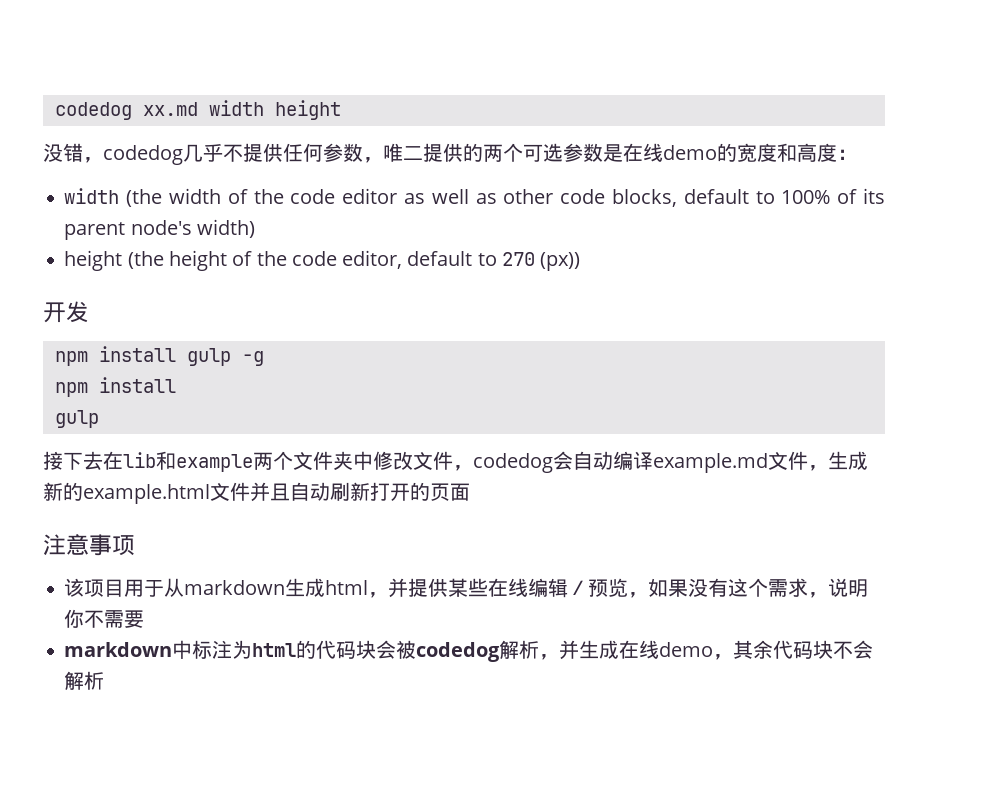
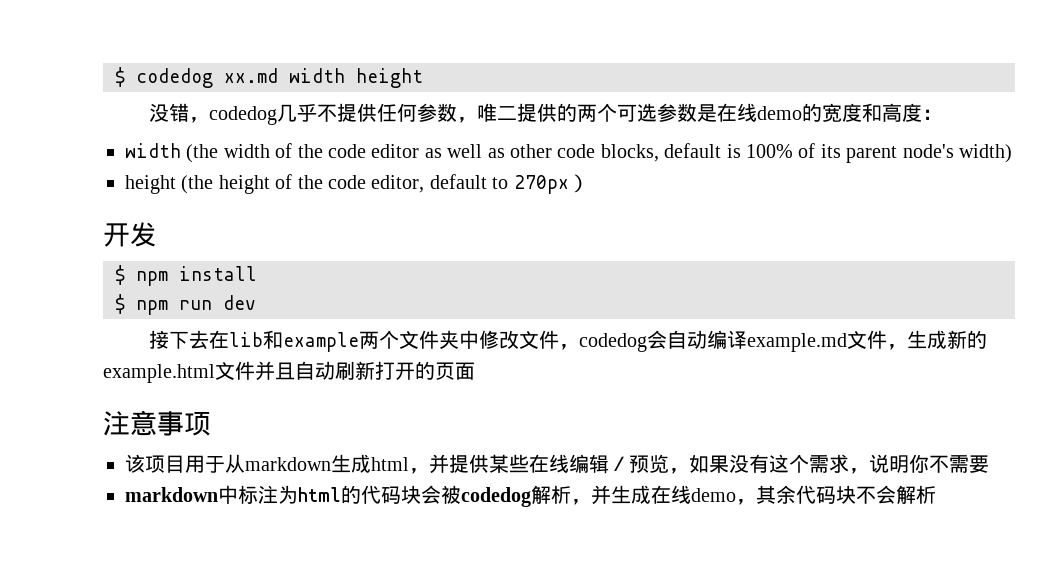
- codedog xx.md width height
+ $ codedog xx.md width height
- width (the width of the code editor as well as other code blocks, default to 100% of its parent node's width)
+ width (the width of the code editor as well as other code blocks, default is 100% of its parent node's width)
- height (the height of the code editor, default to 270 (px))
+ height (the height of the code editor, default to 270px）
- npm install gulp -g
- npm install
- gulp
+ $ npm install
+ $ npm run dev

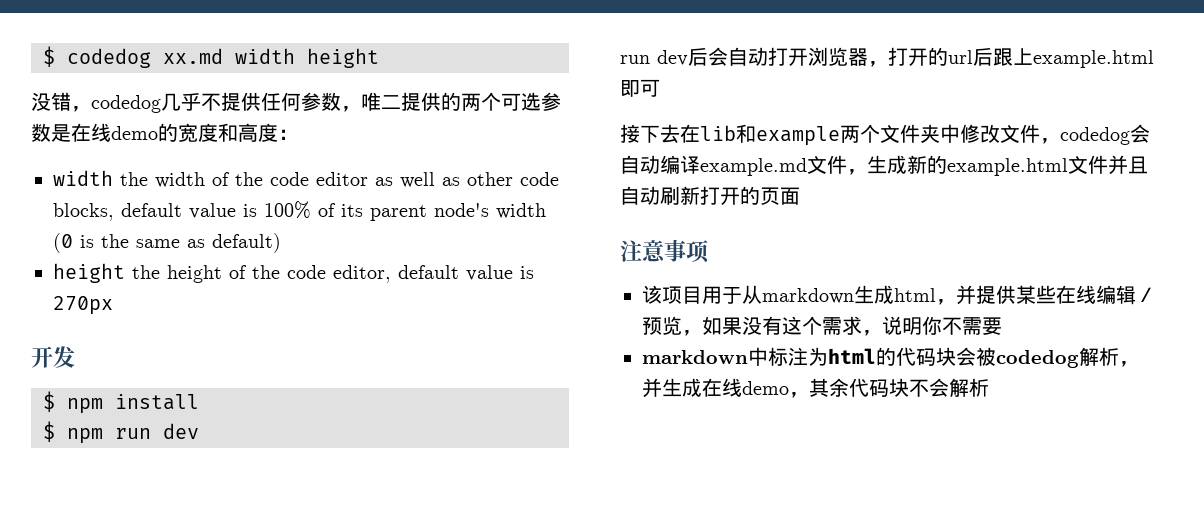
- width (the width of the code editor as well as other code blocks, default is 100% of its parent node's width)
- height (the height of the code editor, default to 270px）
+ width the width of the code editor as well as other code blocks, default value is 100% of its parent node's width (0 is the same as default)
+ height the height of the code editor, default value is 270px
+ run dev后会自动打开浏览器，打开的url后跟上example.html即可

